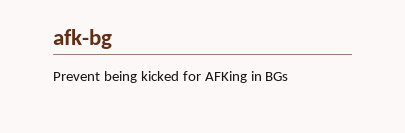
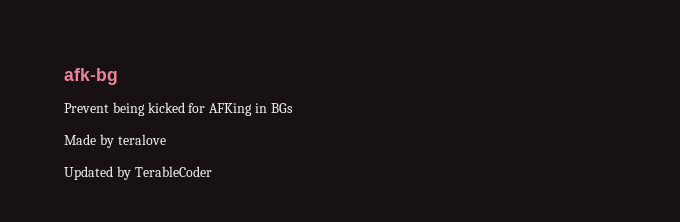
+ Made by teralove
+ Updated by TerableCoder

